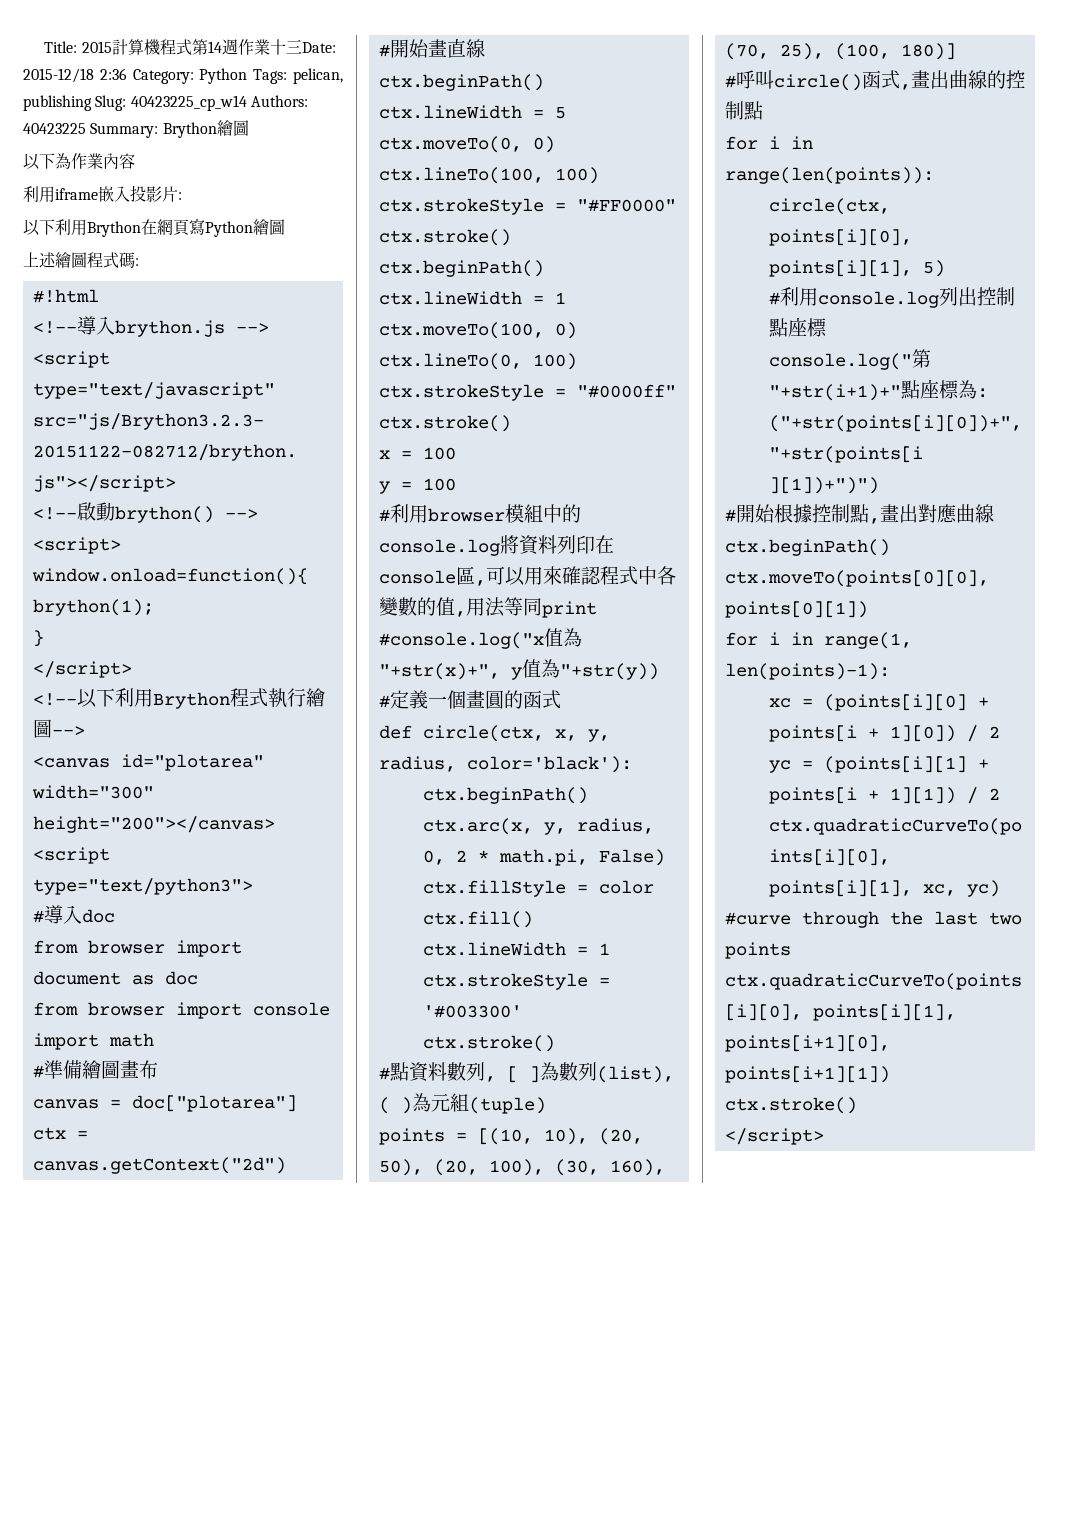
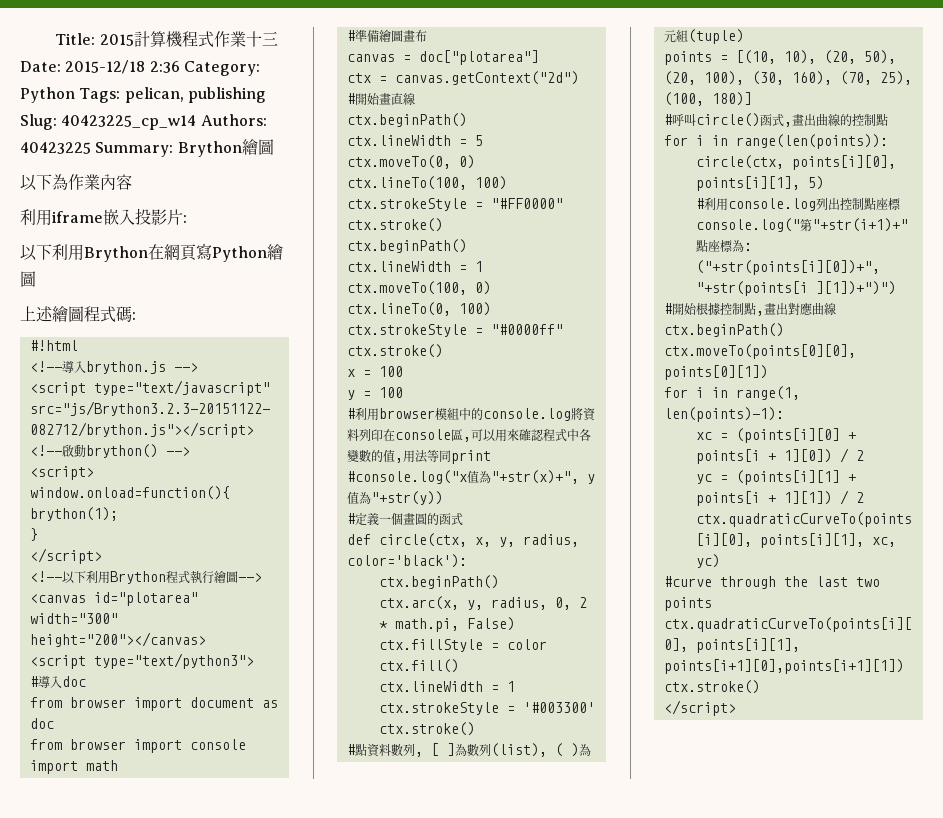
- Title: 2015計算機程式第14週作業十三Date: 2015-12/18 2:36 Category: Python Tags: pelican, publishing Slug: 40423225_cp_w14 Authors: 40423225 Summary: Brython繪圖
+ Title: 2015計算機程式作業十三Date: 2015-12/18 2:36 Category: Python Tags: pelican, publishing Slug: 40423225_cp_w14 Authors: 40423225 Summary: Brython繪圖

